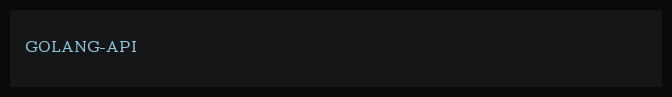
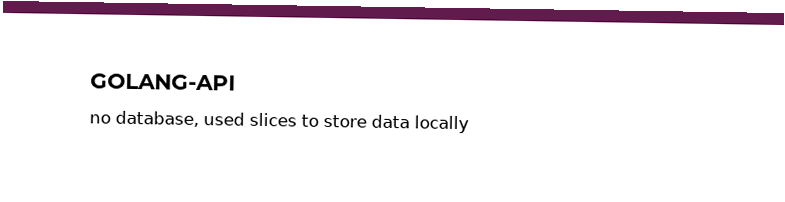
+ no database, used slices to store data locally

